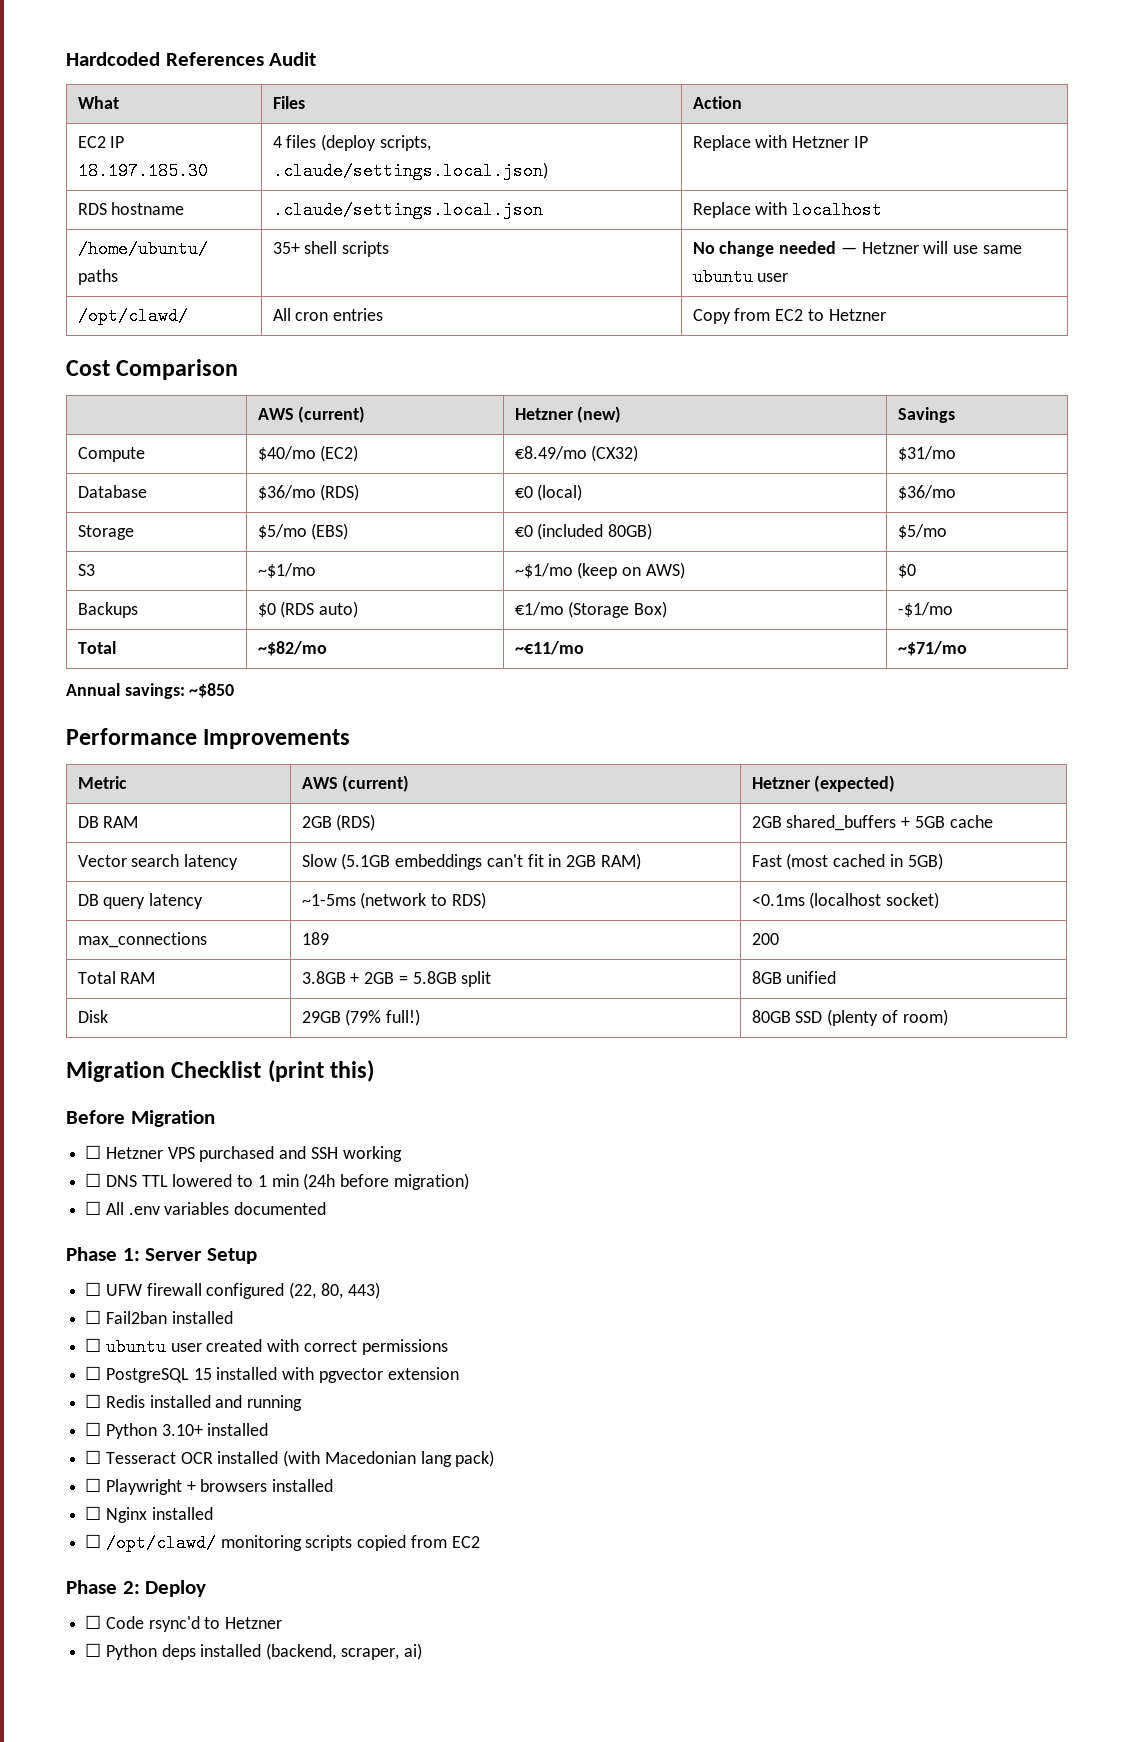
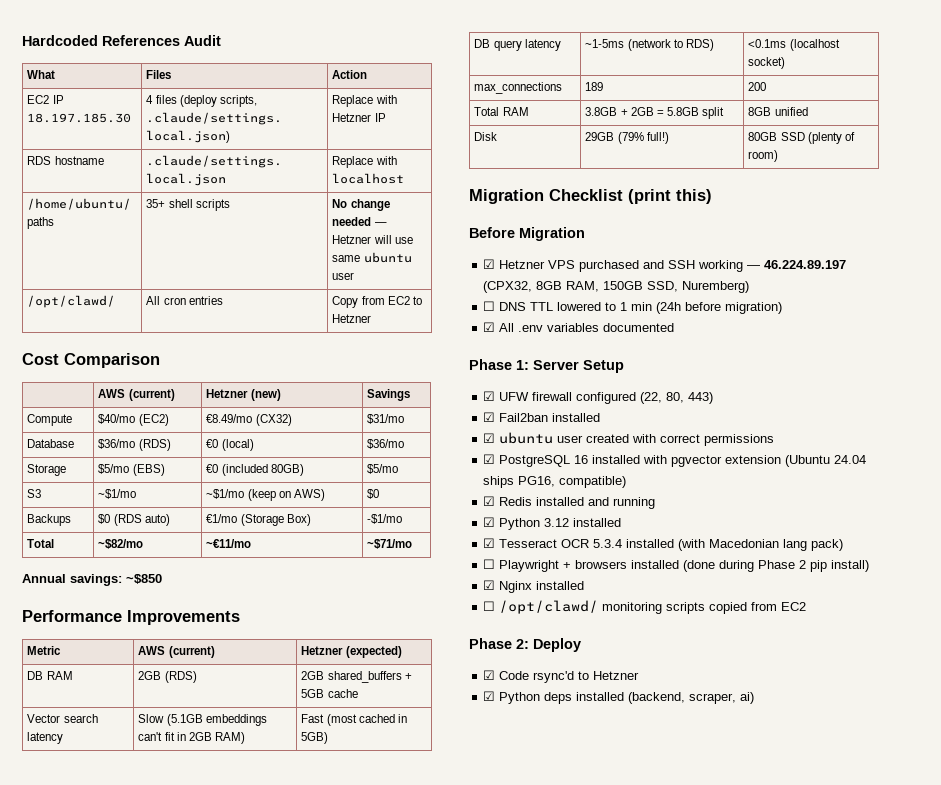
- ☐ Hetzner VPS purchased and SSH working
+ ☑ Hetzner VPS purchased and SSH working — 46.224.89.197 (CPX32, 8GB RAM, 150GB SSD, Nuremberg)
- ☐ All .env variables documented
+ ☑ All .env variables documented
- ☐ UFW firewall configured (22, 80, 443)
+ ☑ UFW firewall configured (22, 80, 443)
- ☐ Fail2ban installed
+ ☑ Fail2ban installed
- ☐ ubuntu user created with correct permissions
+ ☑ ubuntu user created with correct permissions
- ☐ PostgreSQL 15 installed with pgvector extension
- ☐ Redis installed and running
+ ☑ PostgreSQL 16 installed with pgvector extension (Ubuntu 24.04 ships PG16, compatible)
+ ☑ Redis installed and running
- ☐ Python 3.10+ installed
- ☐ Tesseract OCR installed (with Macedonian lang pack)
+ ☑ Python 3.12 installed
+ ☑ Tesseract OCR 5.3.4 installed (with Macedonian lang pack)
- ☐ Playwright + browsers installed
- ☐ Nginx installed
+ ☐ Playwright + browsers installed (done during Phase 2 pip install)
+ ☑ Nginx installed
- ☐ Code rsync'd to Hetzner
+ ☑ Code rsync'd to Hetzner
- ☐ Python deps installed (backend, scraper, ai)
+ ☑ Python deps installed (backend, scraper, ai)

